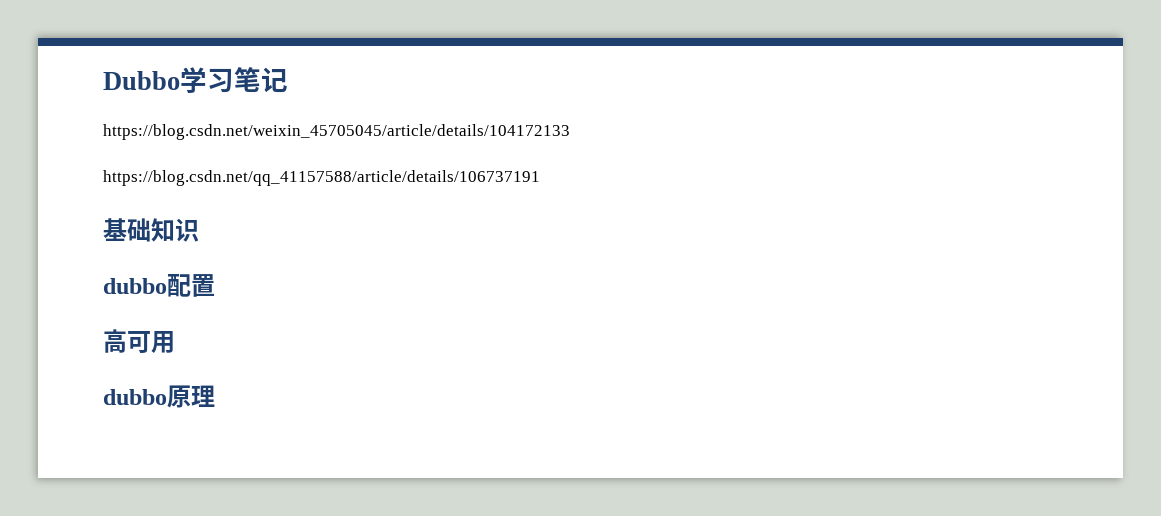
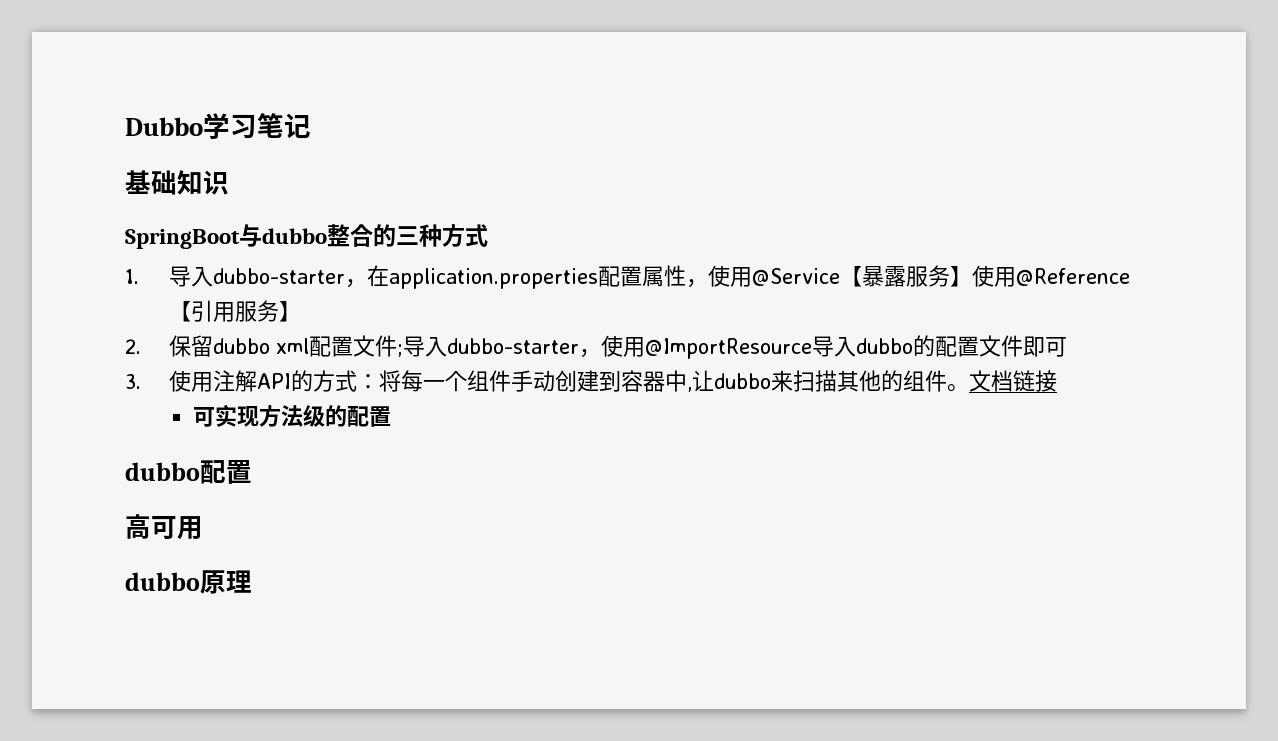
- https://blog.csdn.net/weixin_45705045/article/details/104172133
- https://blog.csdn.net/qq_41157588/article/details/106737191
+ SpringBoot与dubbo整合的三种方式
+ 1.导入dubbo-starter，在application.properties配置属性，使用@Service【暴露服务】使用@Reference【引用服务】
+ 2.保留dubbo xml配置文件;导入dubbo-starter，使用@ImportResource导入dubbo的配置文件即可
+ 3.使用注解API的方式：将每一个组件手动创建到容器中,让dubbo来扫描其他的组件。文档链接
+ 可实现方法级的配置

